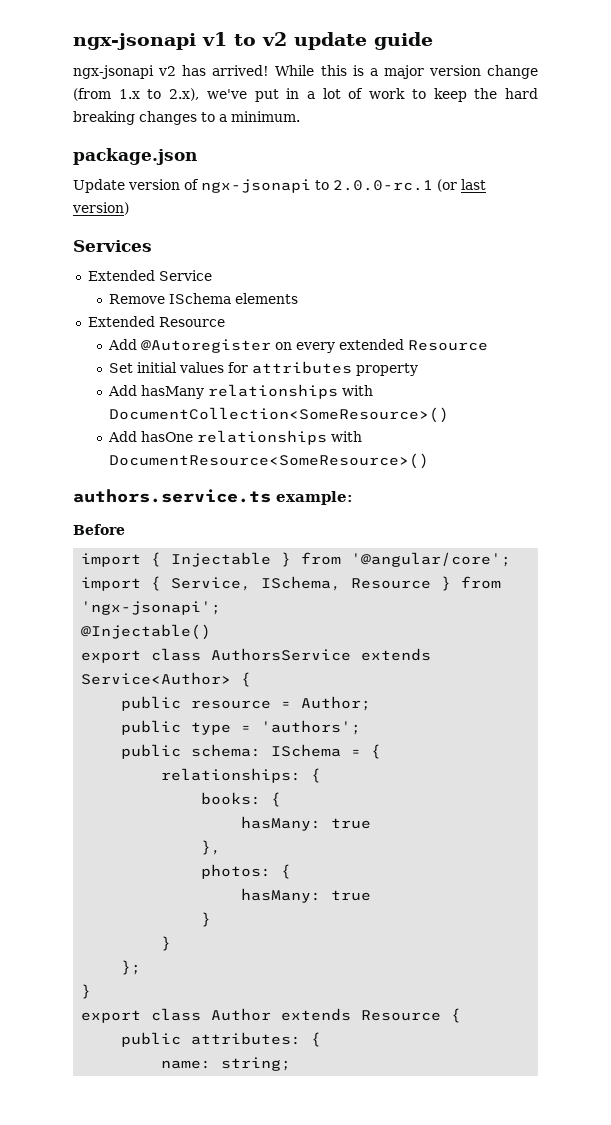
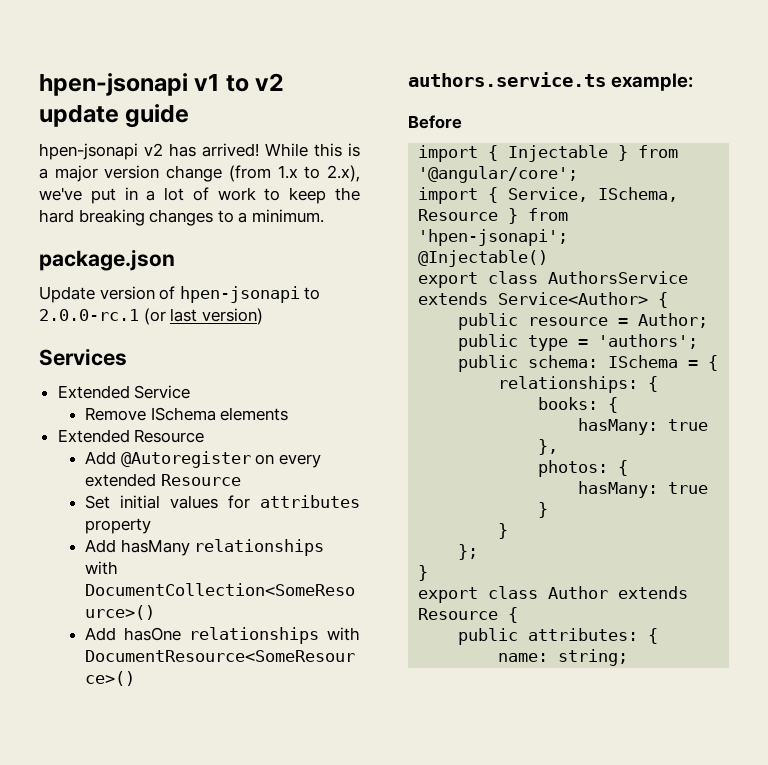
- ngx-jsonapi v1 to v2 update guide
+ hpen-jsonapi v1 to v2 update guide
- ngx-jsonapi v2 has arrived!
+ hpen-jsonapi v2 has arrived!
- Update version of ngx-jsonapi to 2.0.0-rc.1 (or last version)
+ Update version of hpen-jsonapi to 2.0.0-rc.1 (or last version)
- import { Service, ISchema, Resource } from 'ngx-jsonapi';
+ import { Service, ISchema, Resource } from 'hpen-jsonapi';

